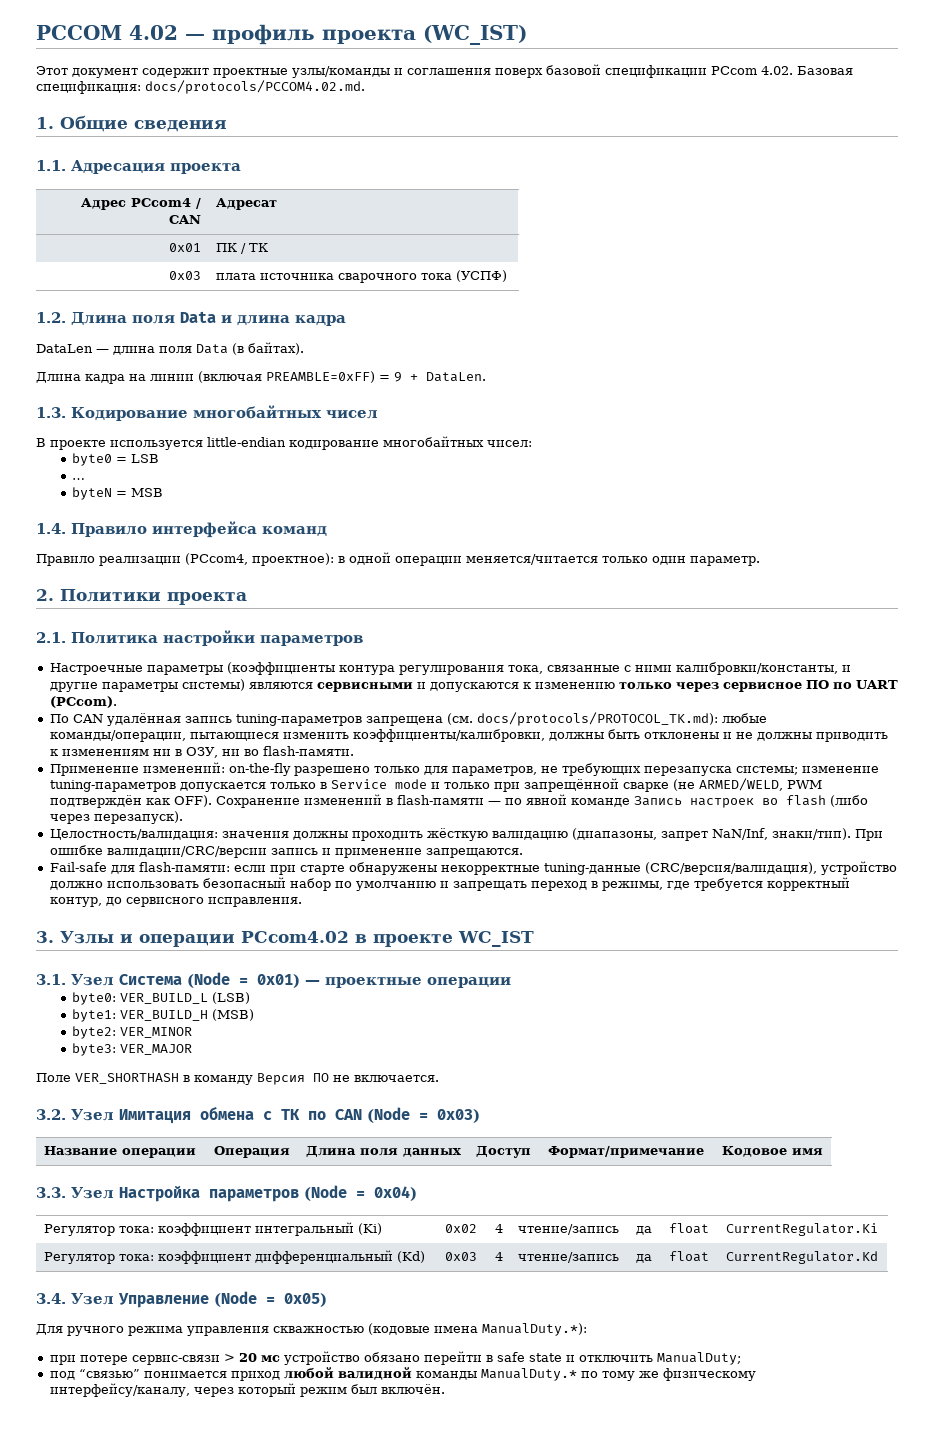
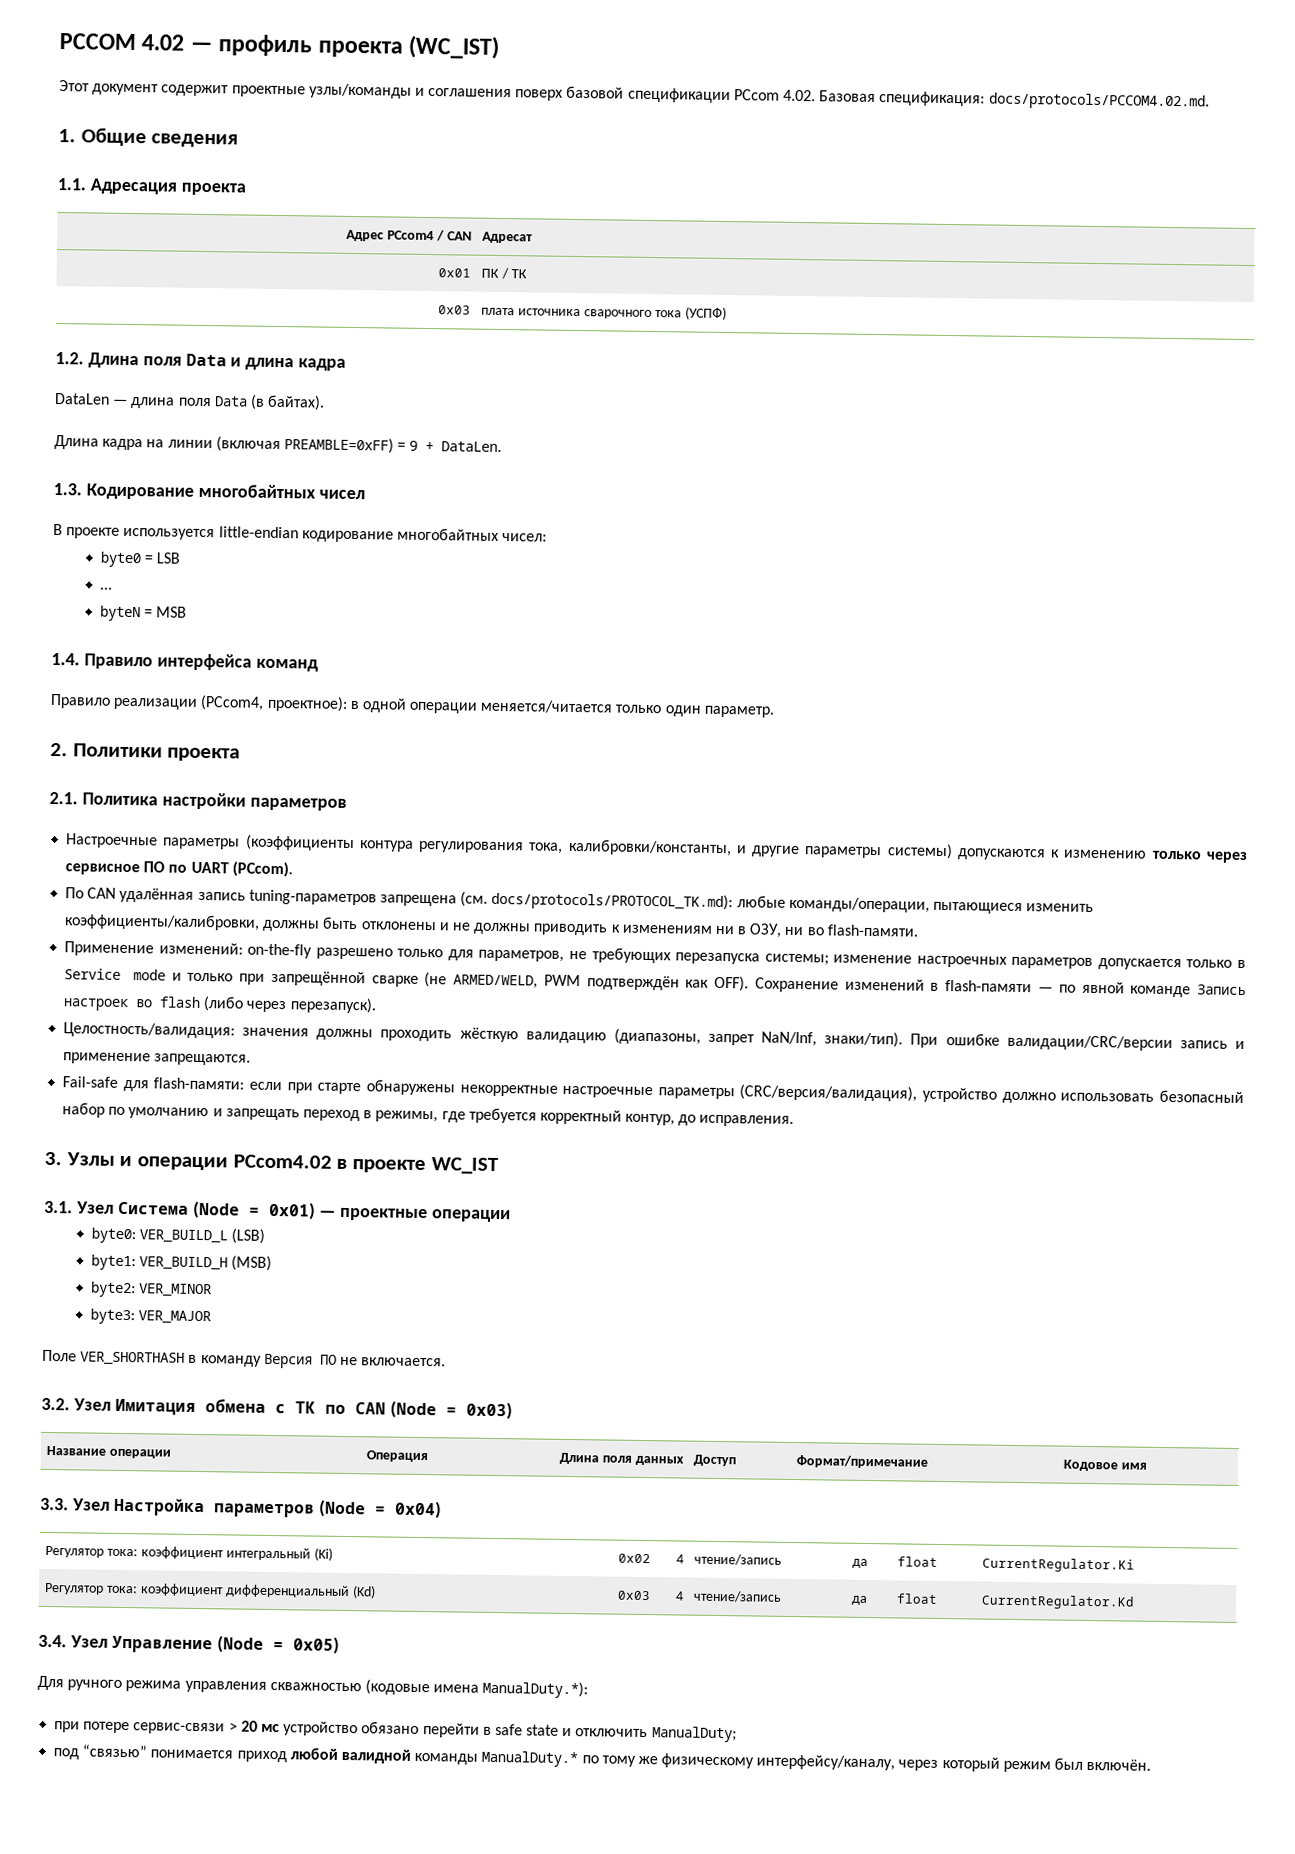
- Настроечные параметры (коэффициенты контура регулирования тока, связанные с ними калибровки/константы, и другие параметры системы) являются сервисными и допускаются к изменению только через сервисное ПО по UART (PCcom).
+ Настроечные параметры (коэффициенты контура регулирования тока, калибровки/константы, и другие параметры системы) допускаются к изменению только через сервисное ПО по UART (PCcom).
- Применение изменений: on-the-fly разрешено только для параметров, не требующих перезапуска системы; изменение tuning-параметров допускается только в Service mode и только при запрещённой сварке (не ARMED/WELD, PWM подтверждён как OFF).
+ Применение изменений: on-the-fly разрешено только для параметров, не требующих перезапуска системы; изменение настроечных параметров допускается только в Service mode и только при запрещённой сварке (не ARMED/WELD, PWM подтверждён как OFF).
- Fail-safe для flash-памяти: если при старте обнаружены некорректные tuning-данные (CRC/версия/валидация), устройство должно использовать безопасный набор по умолчанию и запрещать переход в режимы, где требуется корректный контур, до сервисного исправления.
+ Fail-safe для flash-памяти: если при старте обнаружены некорректные настроечные параметры (CRC/версия/валидация), устройство должно использовать безопасный набор по умолчанию и запрещать переход в режимы, где требуется корректный контур, до исправления.

